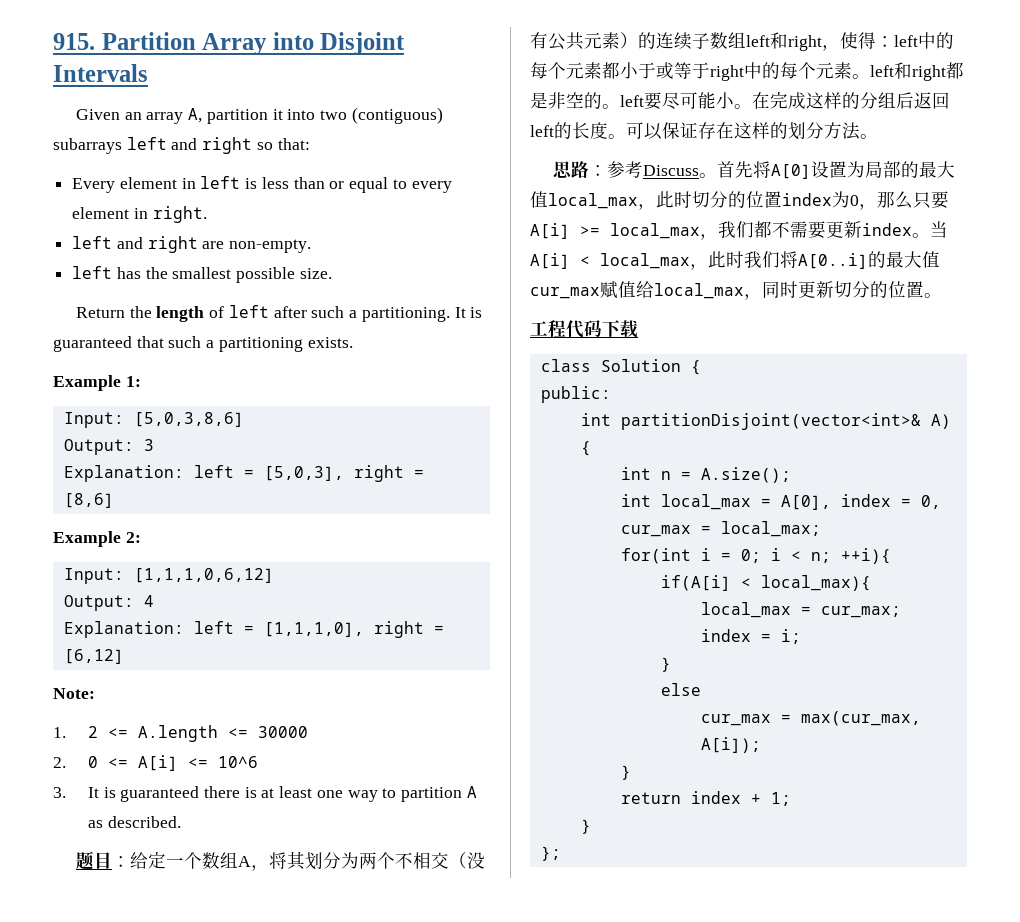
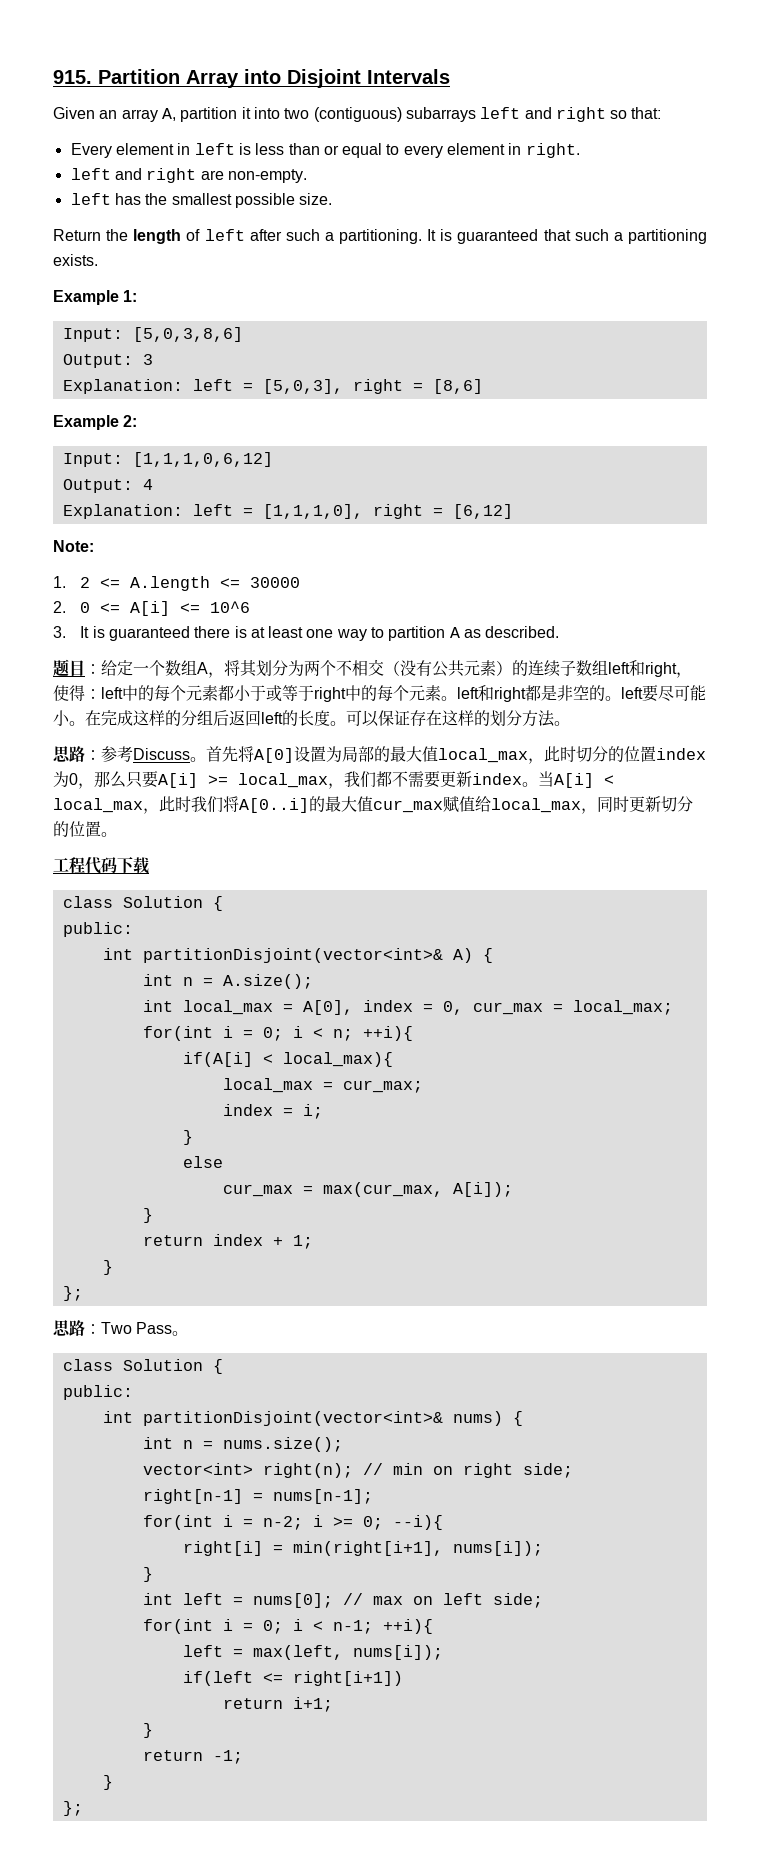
+ 思路：Two Pass。
+ class Solution {
+ public:
+ int partitionDisjoint(vector<int>& nums) {
+ int n = nums.size();
+ vector<int> right(n); // min on right side;
+ right[n-1] = nums[n-1];
+ for(int i = n-2; i >= 0; --i){
+ right[i] = min(right[i+1], nums[i]);
+ }
+ int left = nums[0]; // max on left side;
+ for(int i = 0; i < n-1; ++i){
+ left = max(left, nums[i]);
+ if(left <= right[i+1])
+ return i+1;
+ }
+ return -1;
+ }
+ };

